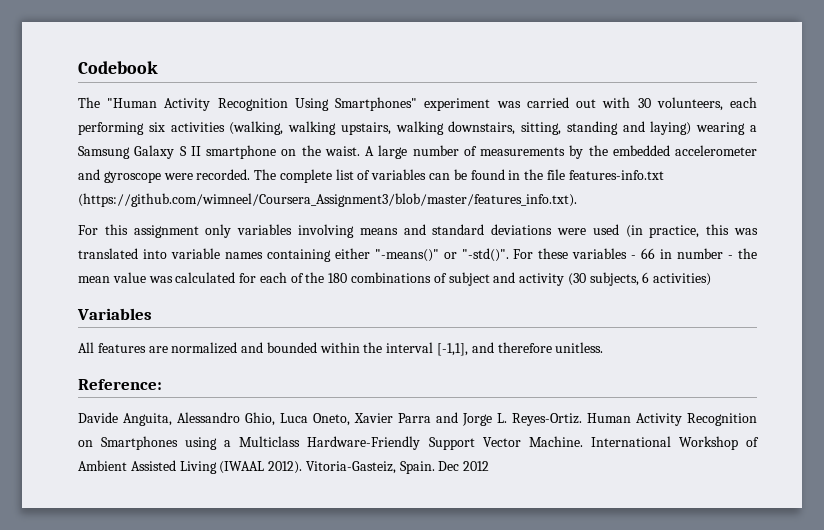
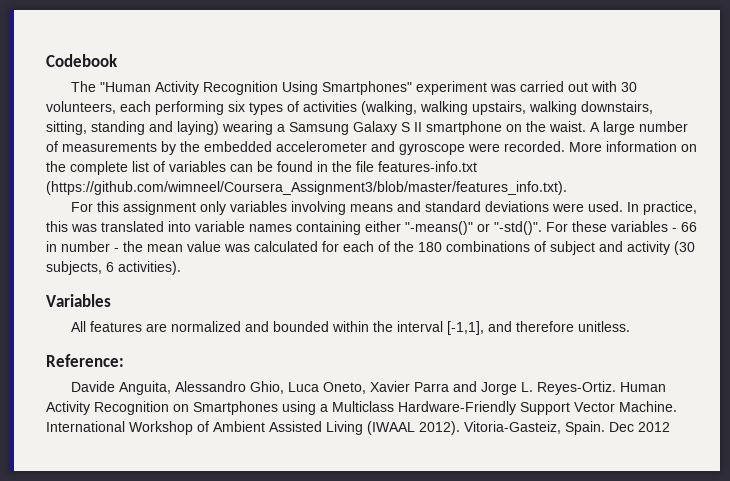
- The "Human Activity Recognition Using Smartphones" experiment was carried out with 30 volunteers, each performing six activities (walking, walking upstairs, walking downstairs, sitting, standing and laying) wearing a Samsung Galaxy S II smartphone on the waist.
+ The "Human Activity Recognition Using Smartphones" experiment was carried out with 30 volunteers, each performing six types of activities (walking, walking upstairs, walking downstairs, sitting, standing and laying) wearing a Samsung Galaxy S II smartphone on the waist.
- The complete list of variables can be found in the file features-info.txt (https://github.com/wimneel/Coursera_Assignment3/blob/master/features_info.txt).
+ More information on the complete list of variables can be found in the file features-info.txt (https://github.com/wimneel/Coursera_Assignment3/blob/master/features_info.txt).
- For this assignment only variables involving means and standard deviations were used (in practice, this was translated into variable names containing either "-means()" or "-std()".
+ For this assignment only variables involving means and standard deviations were used. In practice, this was translated into variable names containing either "-means()" or "-std()".
- For these variables - 66 in number - the mean value was calculated for each of the 180 combinations of subject and activity (30 subjects, 6 activities)
+ For these variables - 66 in number - the mean value was calculated for each of the 180 combinations of subject and activity (30 subjects, 6 activities).

